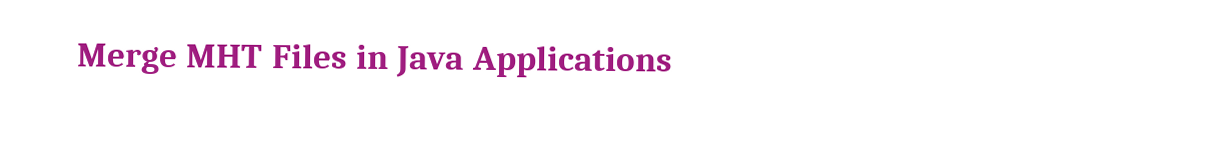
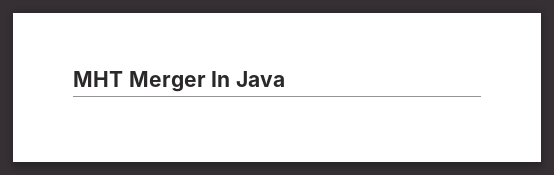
- Merge MHT Files in Java Applications
+ MHT Merger In Java

